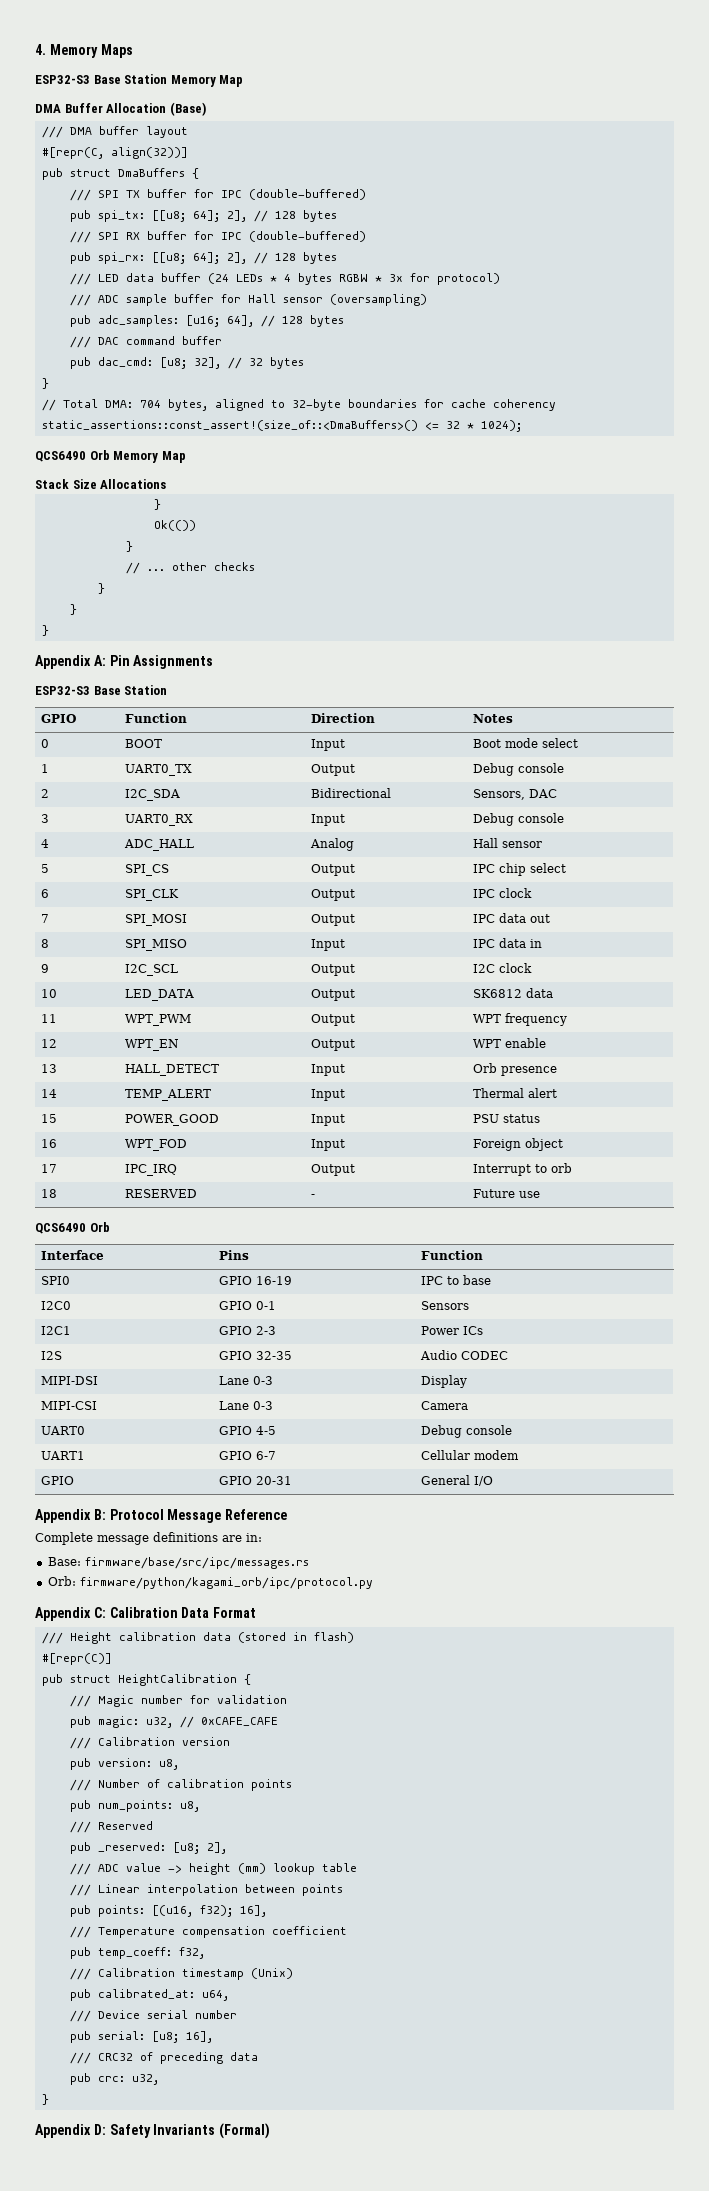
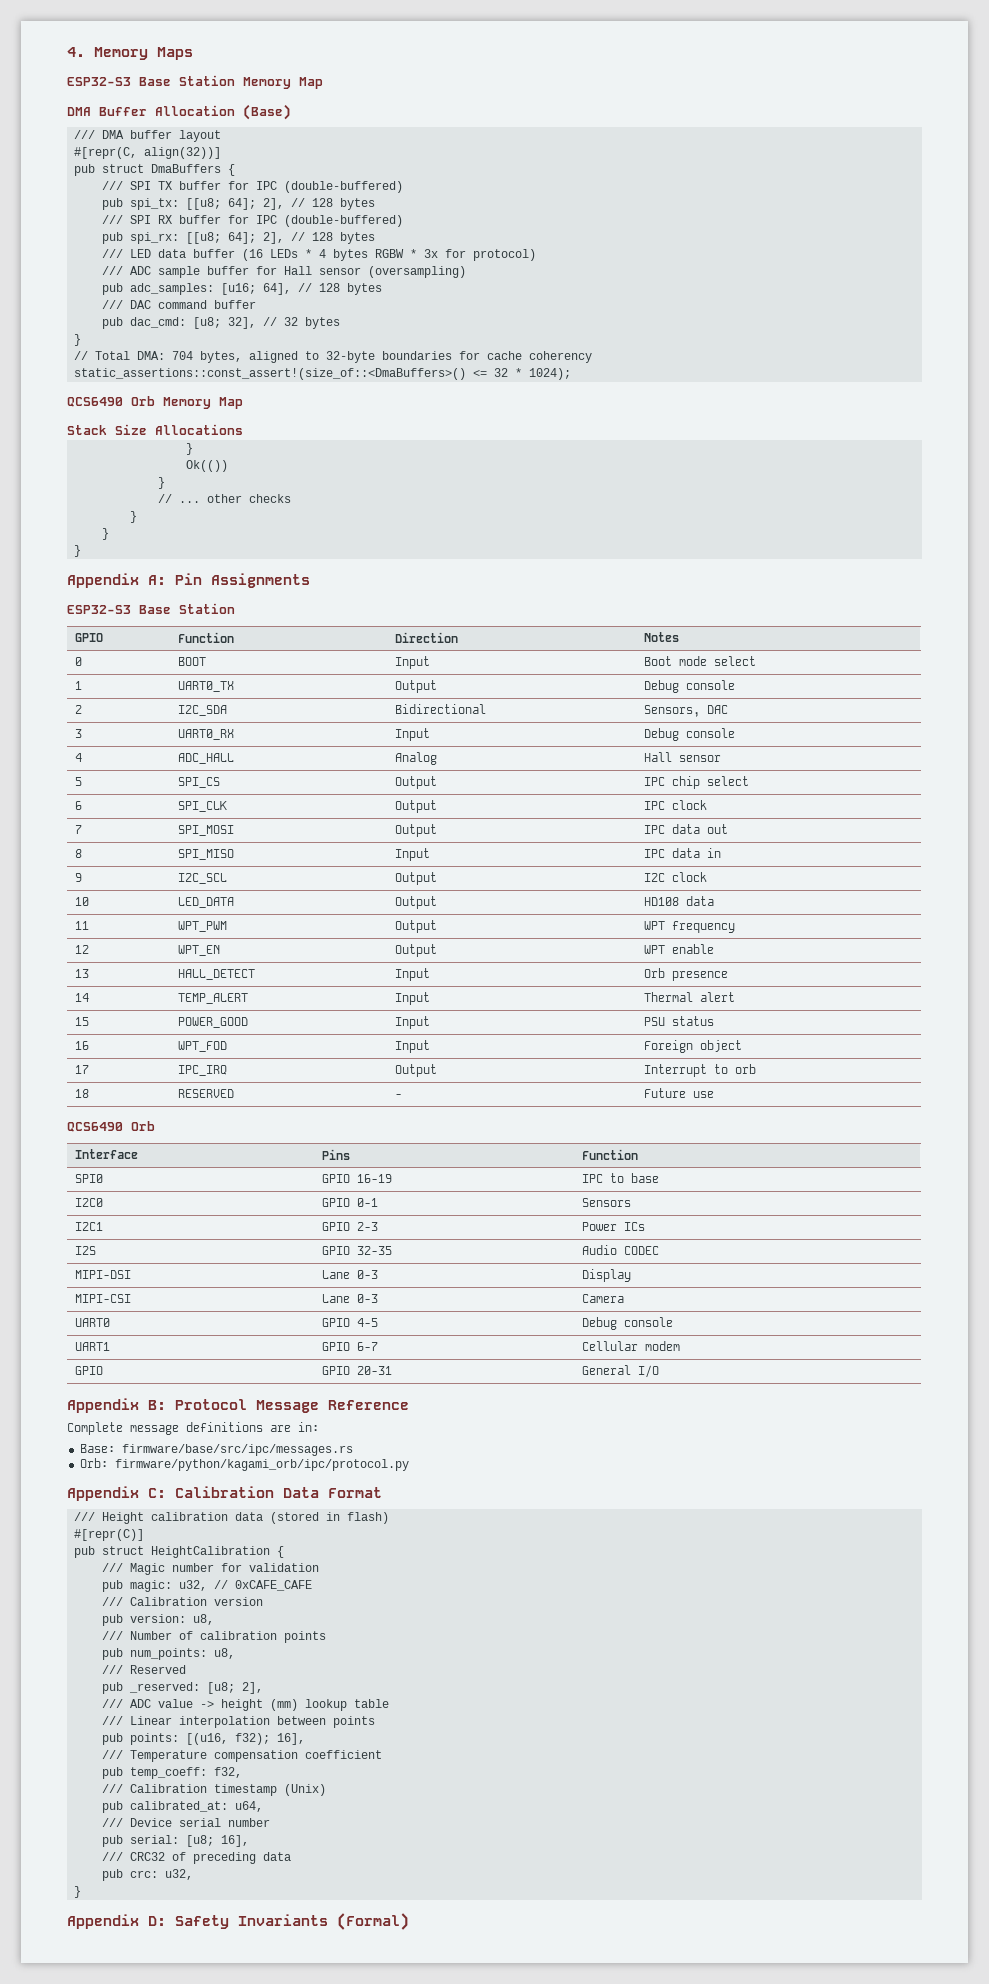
- /// LED data buffer (24 LEDs * 4 bytes RGBW * 3x for protocol)
+ /// LED data buffer (16 LEDs * 4 bytes RGBW * 3x for protocol)
- 10 | LED_DATA | Output | SK6812 data
+ 10 | LED_DATA | Output | HD108 data

